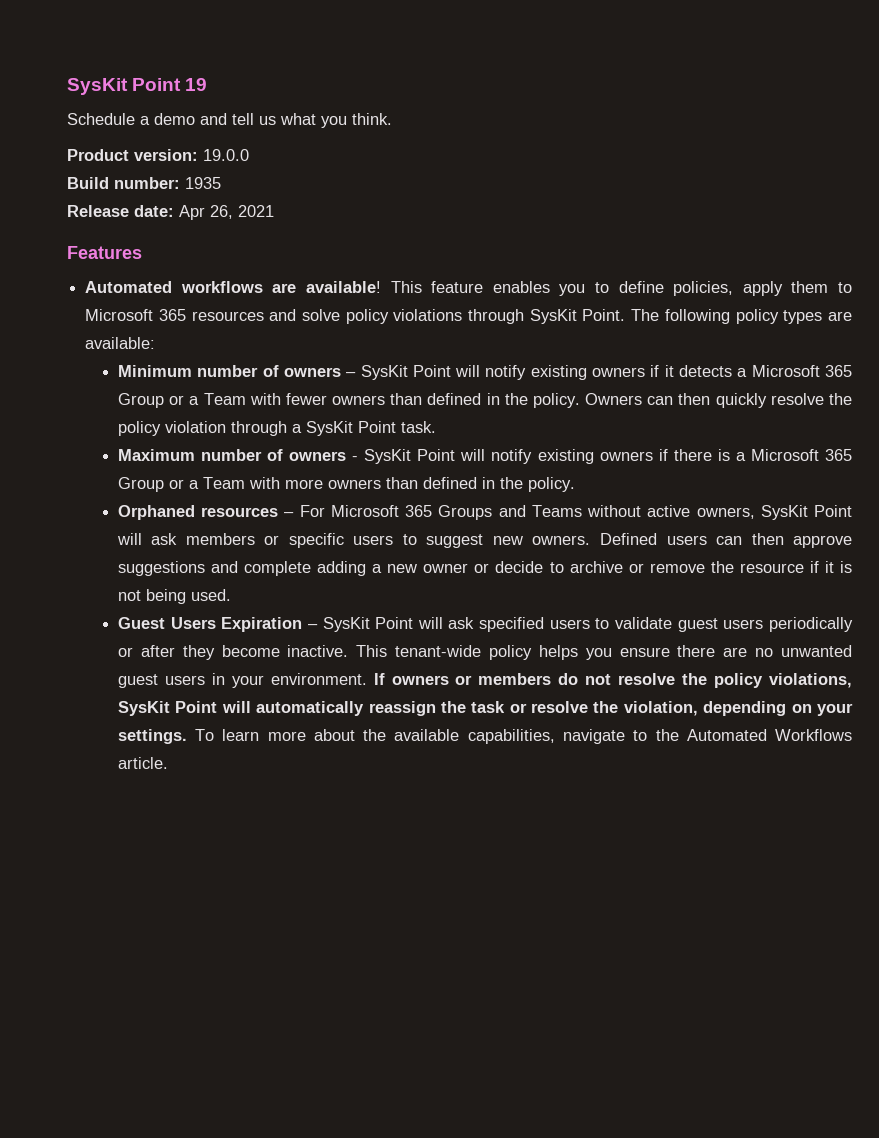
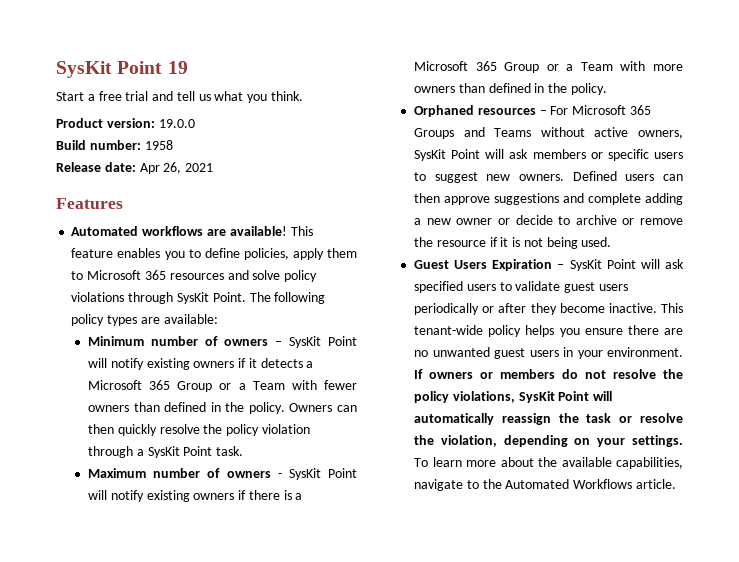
- Schedule a demo and tell us what you think.
+ Start a free trial and tell us what you think.
- Build number: 1935
+ Build number: 1958

